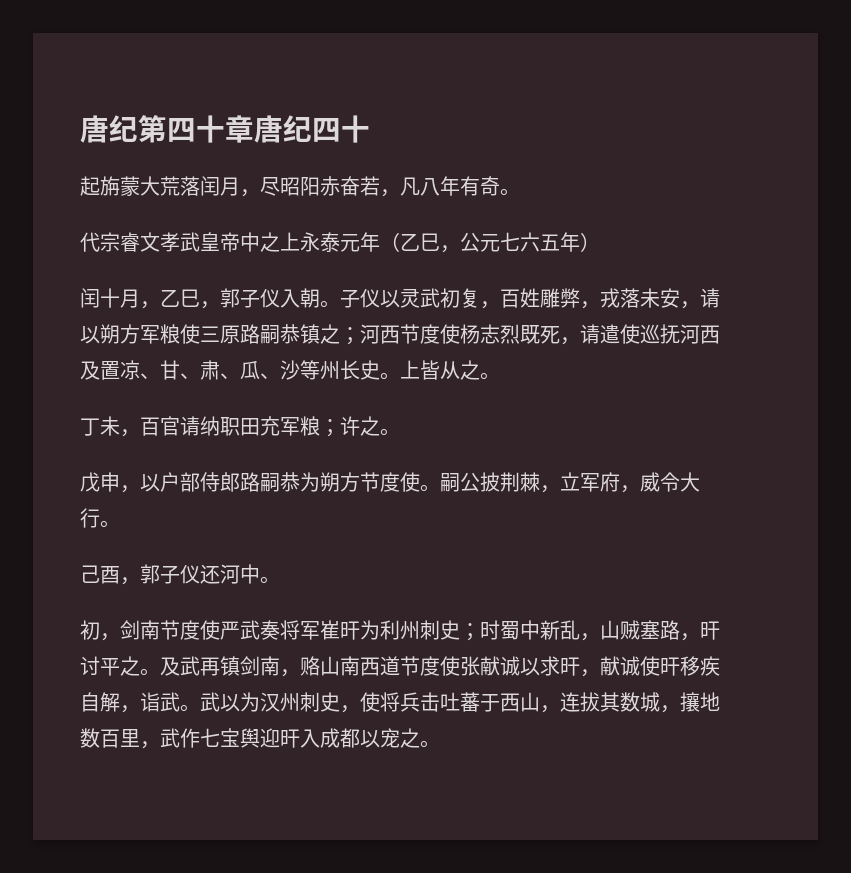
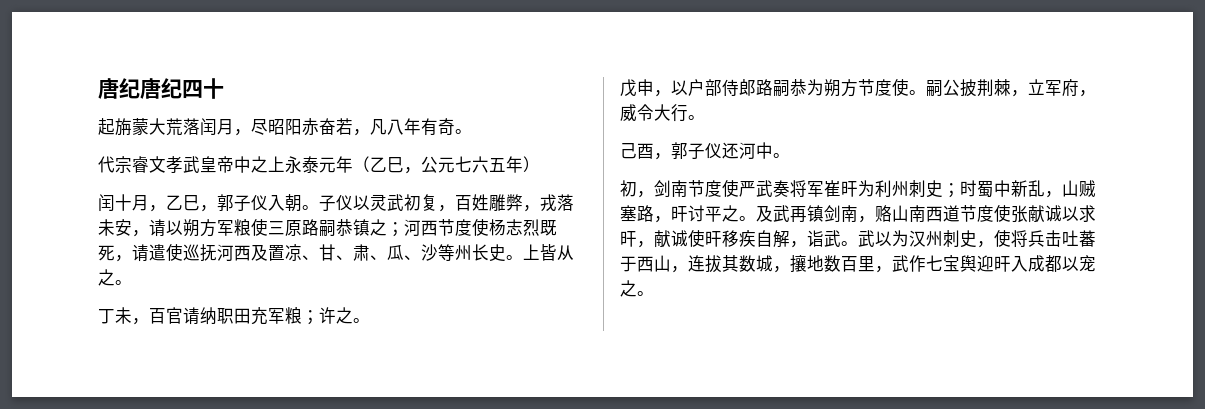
- 唐纪第四十章唐纪四十
+ 唐纪唐纪四十

